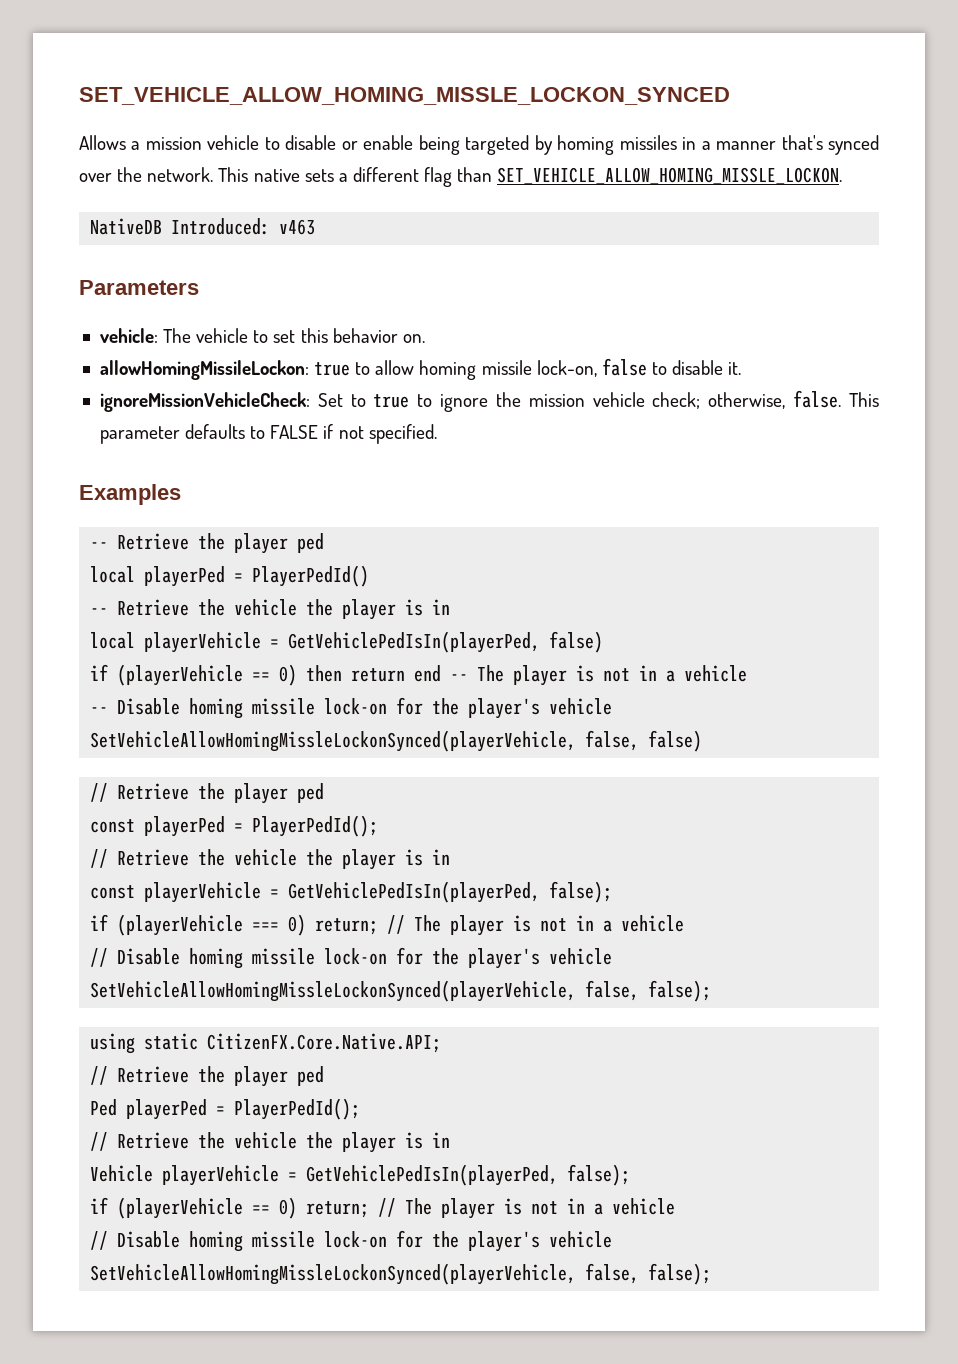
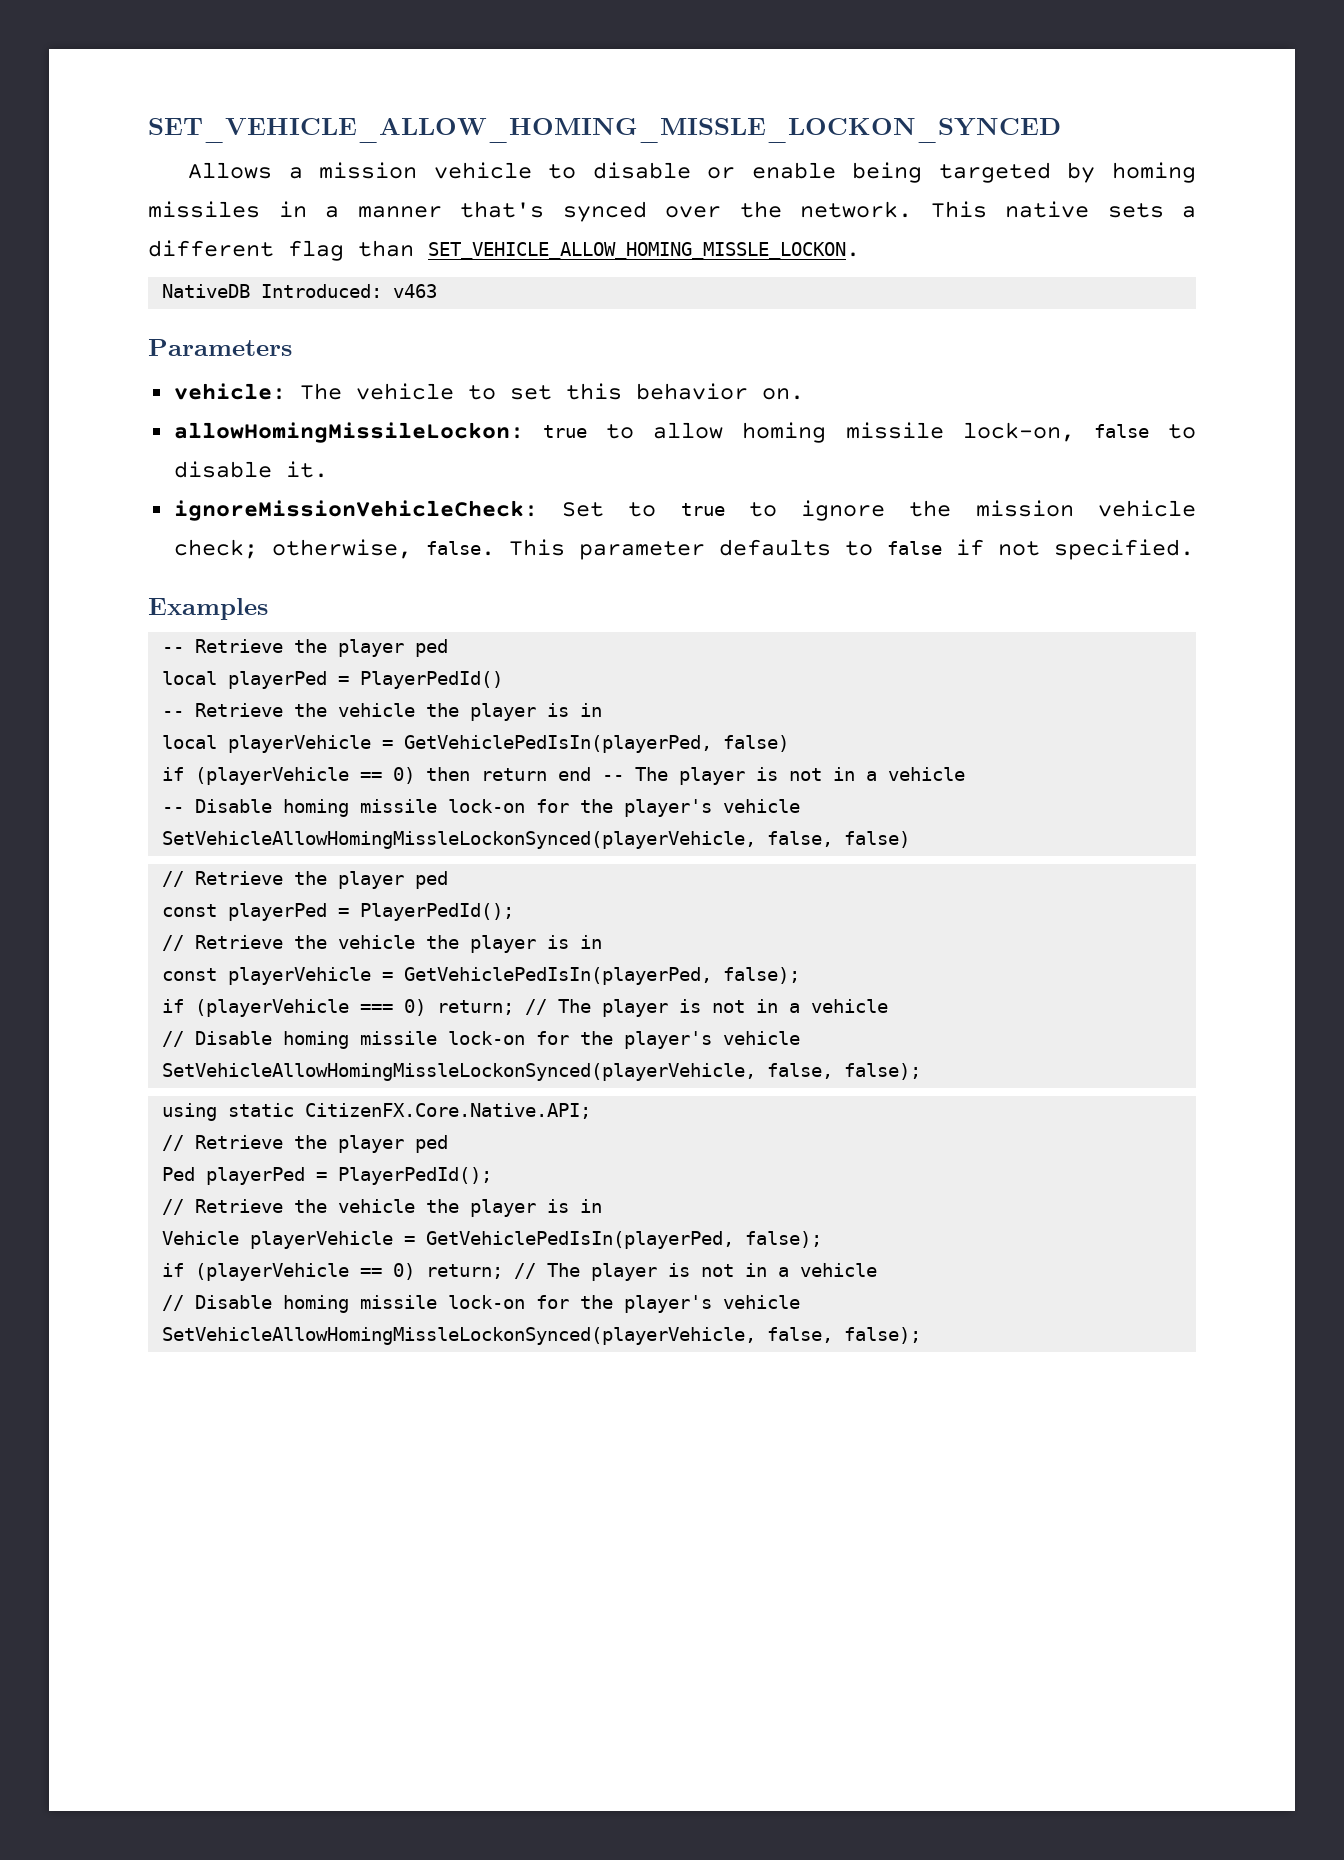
- This parameter defaults to FALSE if not specified.
+ This parameter defaults to false if not specified.

